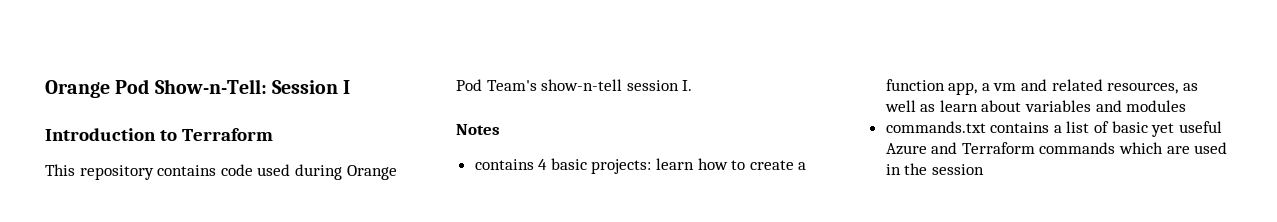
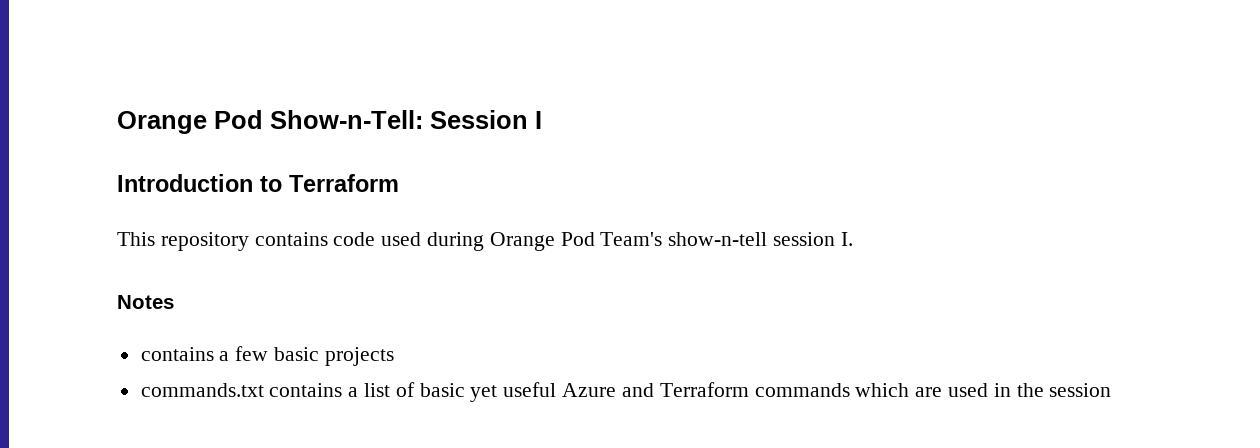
- contains 4 basic projects: learn how to create a function app, a vm and related resources, as well as learn about variables and modules
+ contains a few basic projects

